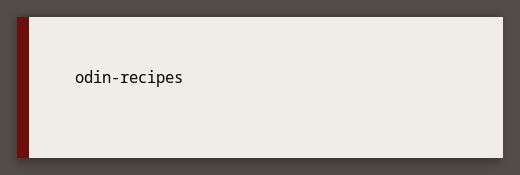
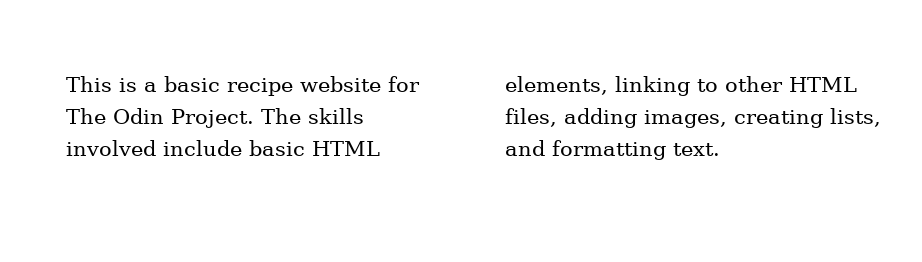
- odin-recipes
+ This is a basic recipe website for The Odin Project. The skills involved include basic HTML elements, linking to other HTML files, adding images, creating lists, and formatting text.

